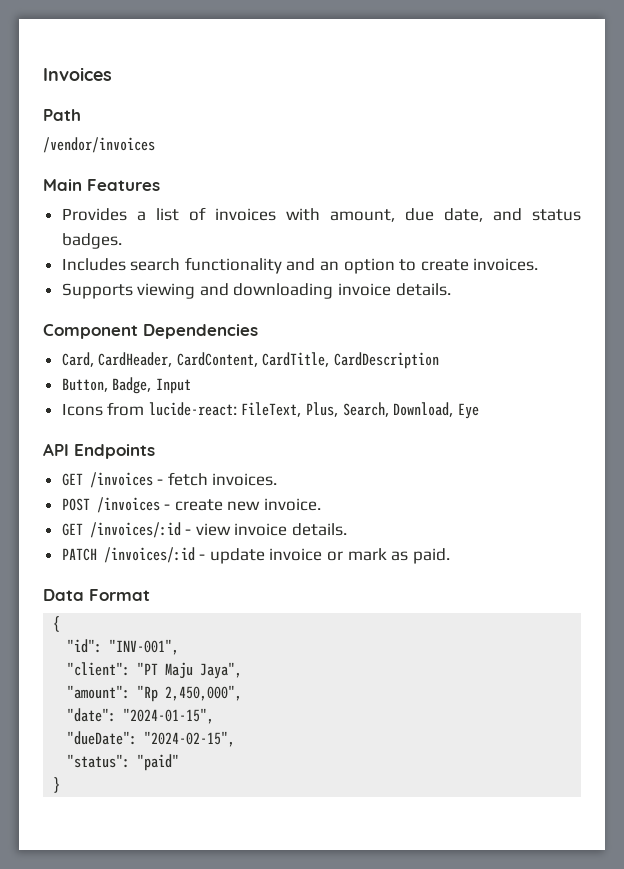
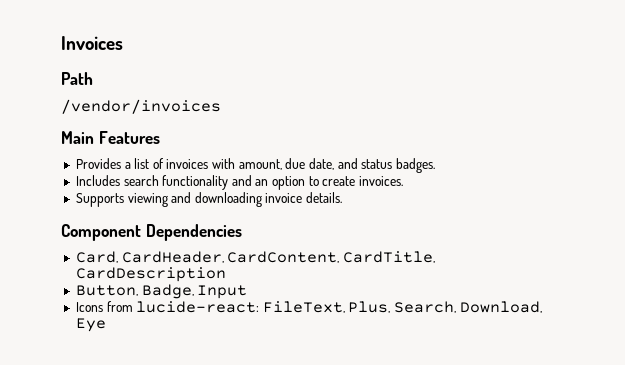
- API Endpoints
- GET /invoices - fetch invoices.
- POST /invoices - create new invoice.
- GET /invoices/:id - view invoice details.
- PATCH /invoices/:id - update invoice or mark as paid.
- Data Format
- {
- "id": "INV-001",
- "client": "PT Maju Jaya",
- "amount": "Rp 2,450,000",
- "date": "2024-01-15",
- "dueDate": "2024-02-15",
- "status": "paid"
- }

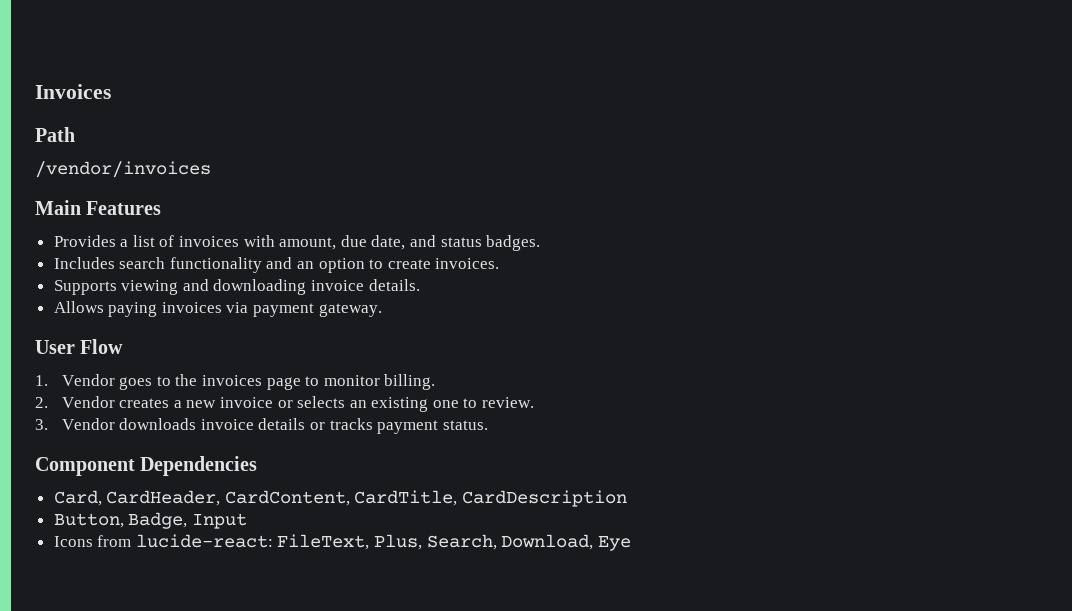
+ Allows paying invoices via payment gateway.
+ User Flow
+ 1. Vendor goes to the invoices page to monitor billing.
+ 2. Vendor creates a new invoice or selects an existing one to review.
+ 3. Vendor downloads invoice details or tracks payment status.

